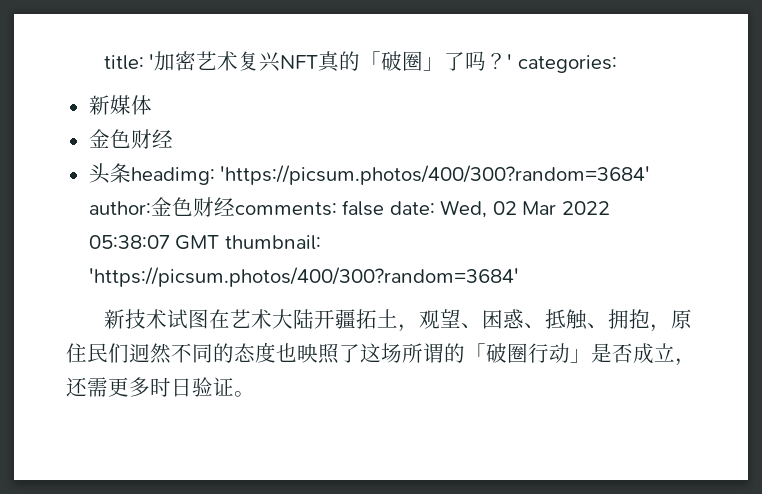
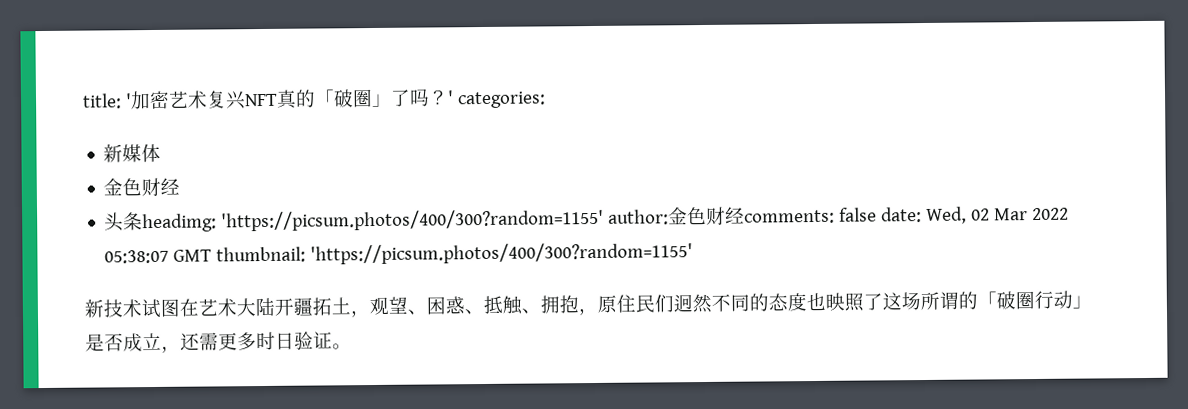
- 头条headimg: 'https://picsum.photos/400/300?random=3684' author:金色财经comments: false date: Wed, 02 Mar 2022 05:38:07 GMT thumbnail: 'https://picsum.photos/400/300?random=3684'
+ 头条headimg: 'https://picsum.photos/400/300?random=1155' author:金色财经comments: false date: Wed, 02 Mar 2022 05:38:07 GMT thumbnail: 'https://picsum.photos/400/300?random=1155'

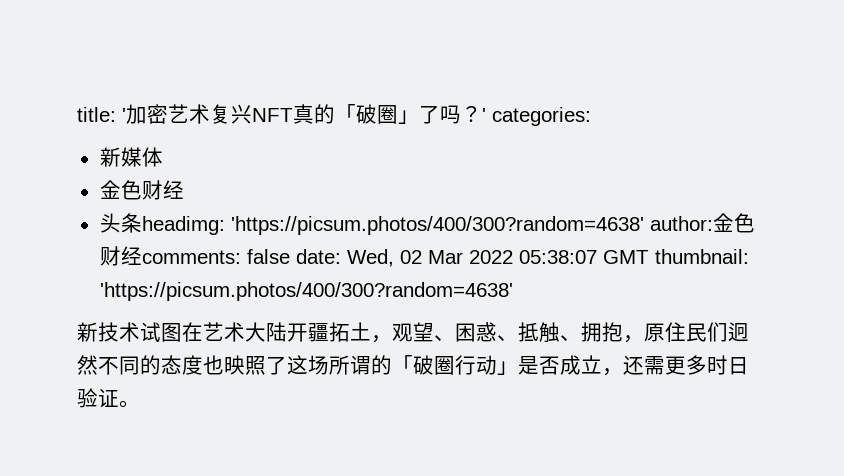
- 头条headimg: 'https://picsum.photos/400/300?random=1155' author:金色财经comments: false date: Wed, 02 Mar 2022 05:38:07 GMT thumbnail: 'https://picsum.photos/400/300?random=1155'
+ 头条headimg: 'https://picsum.photos/400/300?random=4638' author:金色财经comments: false date: Wed, 02 Mar 2022 05:38:07 GMT thumbnail: 'https://picsum.photos/400/300?random=4638'

